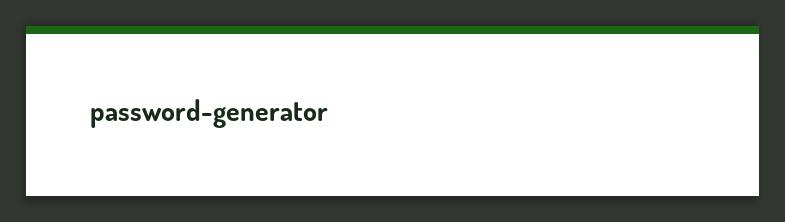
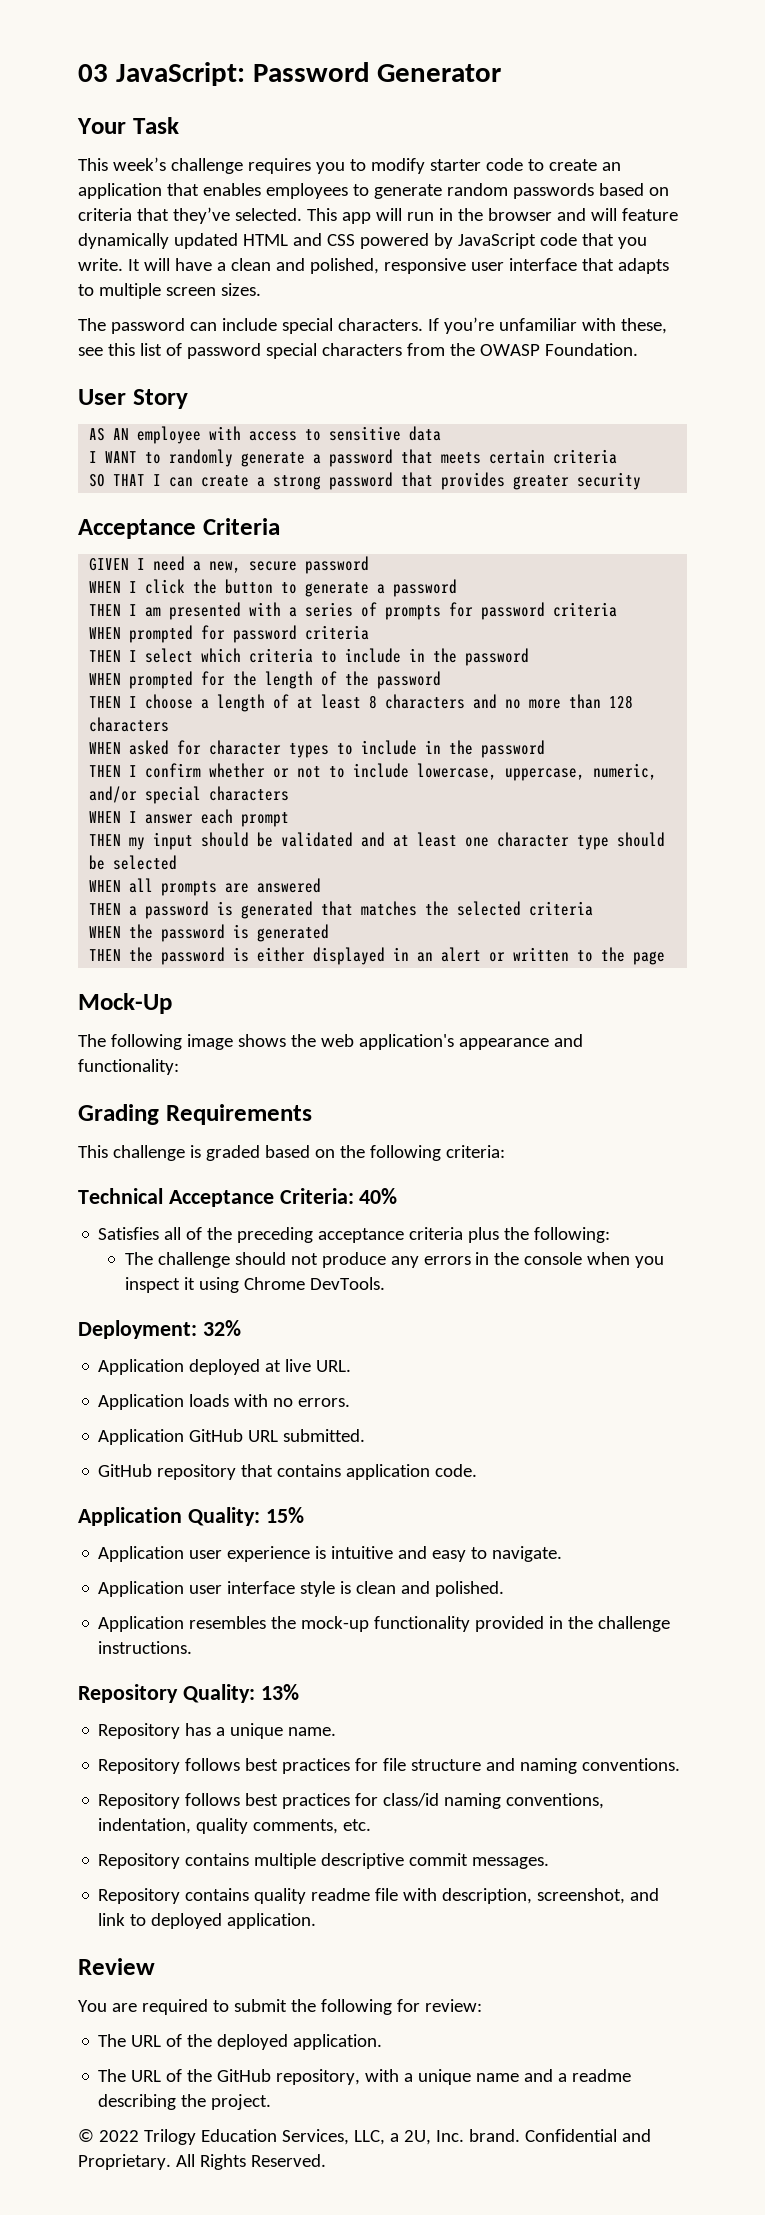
- password-generator
+ 03 JavaScript: Password Generator
+ Your Task
+ This week’s challenge requires you to modify starter code to create an application that enables employees to generate random passwords based on criteria that they’ve selected. This app will run in the browser and will feature dynamically updated HTML and CSS powered by JavaScript code that you write. It will have a clean and polished, responsive user interface that adapts to multiple screen sizes.
+ The password can include special characters. If you’re unfamiliar with these, see this list of password special characters from the OWASP Foundation.
+ User Story
+ AS AN employee with access to sensitive data
+ I WANT to randomly generate a password that meets certain criteria
+ SO THAT I can create a strong password that provides greater security
+ Acceptance Criteria
+ GIVEN I need a new, secure password
+ WHEN I click the button to generate a password
+ THEN I am presented with a series of prompts for password criteria
+ WHEN prompted for password criteria
+ THEN I select which criteria to include in the password
+ WHEN prompted for the length of the password
+ THEN I choose a length of at least 8 characters and no more than 128 characters
+ WHEN asked for character types to include in the password
+ THEN I confirm whether or not to include lowercase, uppercase, numeric, and/or special characters
+ WHEN I answer each prompt
+ THEN my input should be validated and at least one character type should be selected
+ WHEN all prompts are answered
+ THEN a password is generated that matches the selected criteria
+ WHEN the password is generated
+ THEN the password is either displayed in an alert or written to the page
+ Mock-Up
+ The following image shows the web application's appearance and functionality:
+ Grading Requirements
+ This challenge is graded based on the following criteria:
+ Technical Acceptance Criteria: 40%
+ Satisfies all of the preceding acceptance criteria plus the following:
+ The challenge should not produce any errors in the console when you inspect it using Chrome DevTools.
+ Deployment: 32%
+ Application deployed at live URL.
+ Application loads with no errors.
+ Application GitHub URL submitted.
+ GitHub repository that contains application code.
+ Application Quality: 15%
+ Application user experience is intuitive and easy to navigate.
+ Application user interface style is clean and polished.
+ Application resembles the mock-up functionality provided in the challenge instructions.
+ Repository Quality: 13%
+ Repository has a unique name.
+ Repository follows best practices for file structure and naming conventions.
+ Repository follows best practices for class/id naming conventions, indentation, quality comments, etc.
+ Repository contains multiple descriptive commit messages.
+ Repository contains quality readme file with description, screenshot, and link to deployed application.
+ Review
+ You are required to submit the following for review:
+ The URL of the deployed application.
+ The URL of the GitHub repository, with a unique name and a readme describing the project.
+ © 2022 Trilogy Education Services, LLC, a 2U, Inc. brand. Confidential and Proprietary. All Rights Reserved.

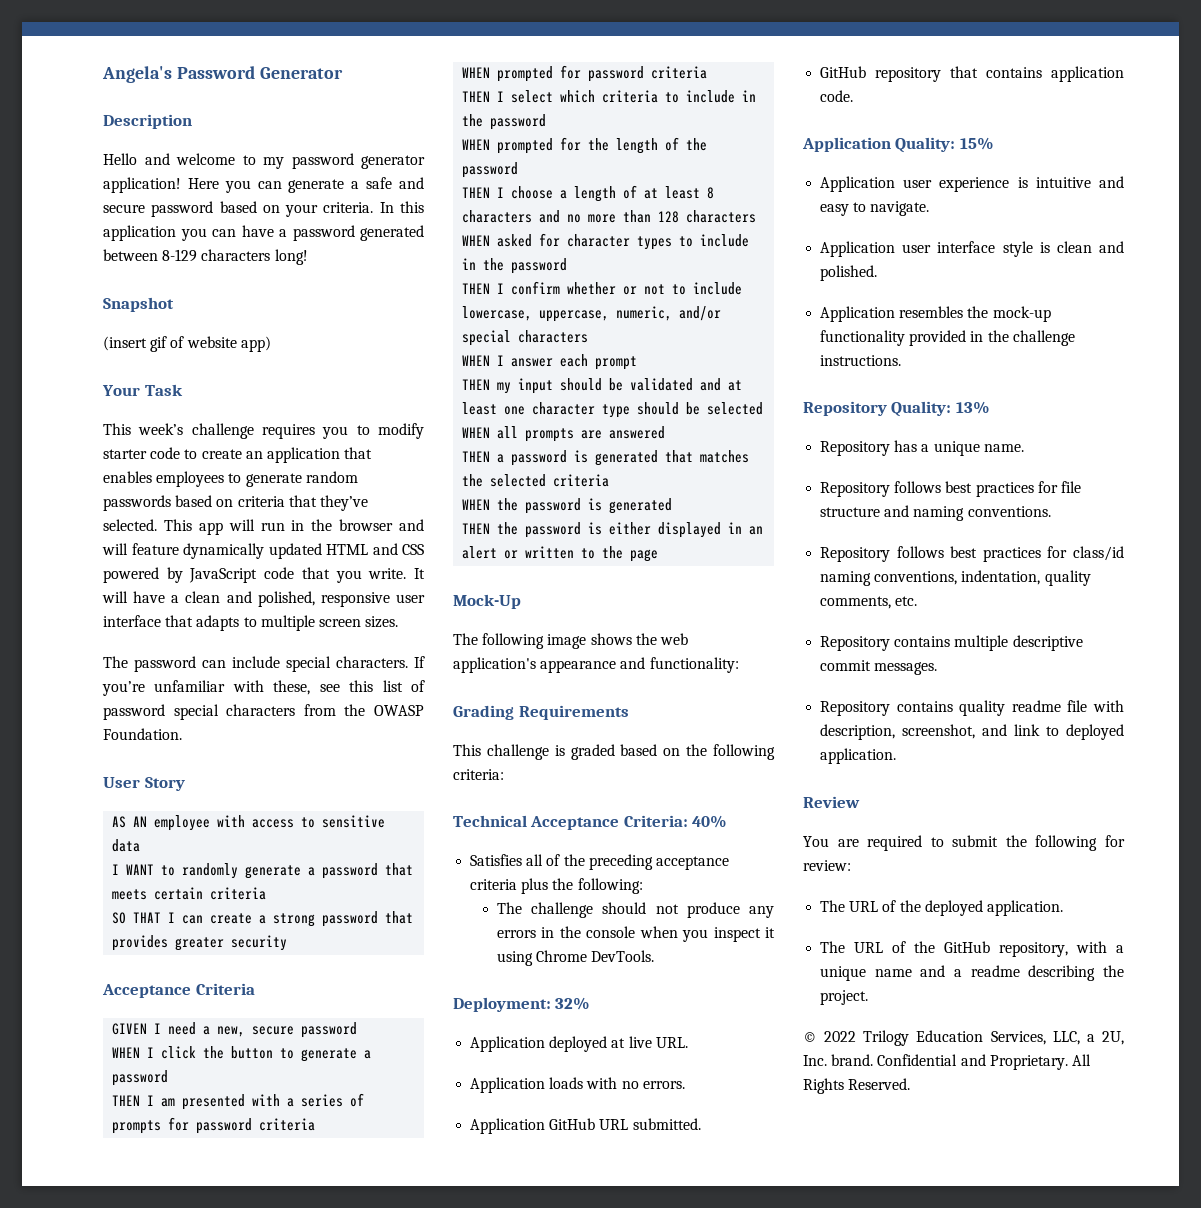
- 03 JavaScript: Password Generator
+ Angela's Password Generator
+ Description
+ Hello and welcome to my password generator application! Here you can generate a safe and secure password based on your criteria. In this application you can have a password generated between 8-129 characters long!
+ Snapshot
+ (insert gif of website app)

